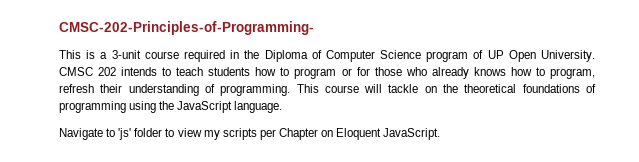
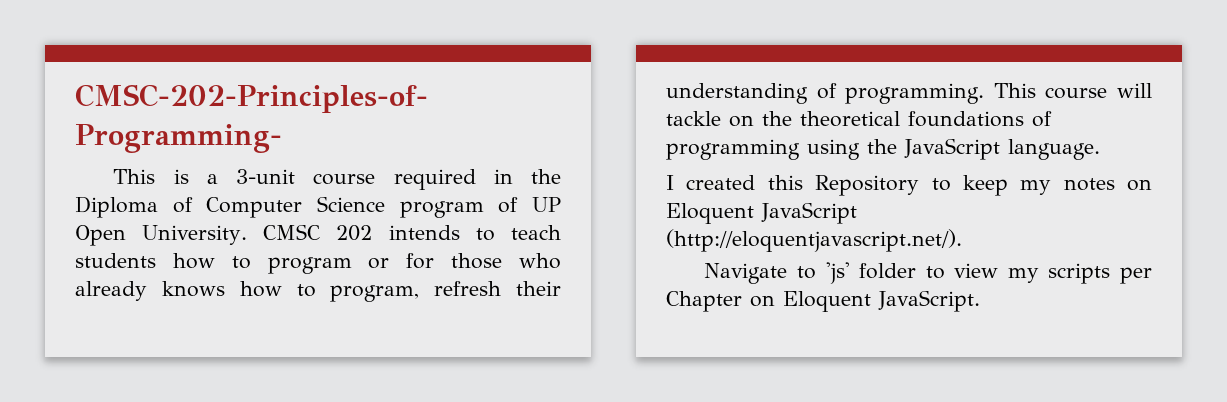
+ I created this Repository to keep my notes on Eloquent JavaScript (http://eloquentjavascript.net/).

